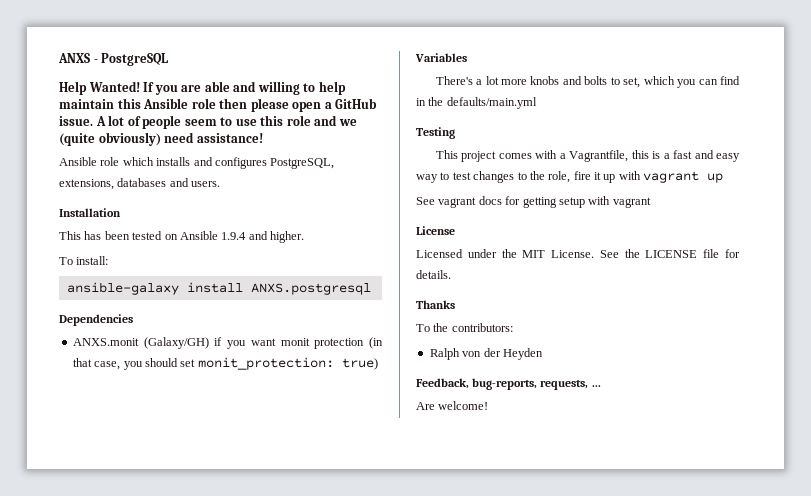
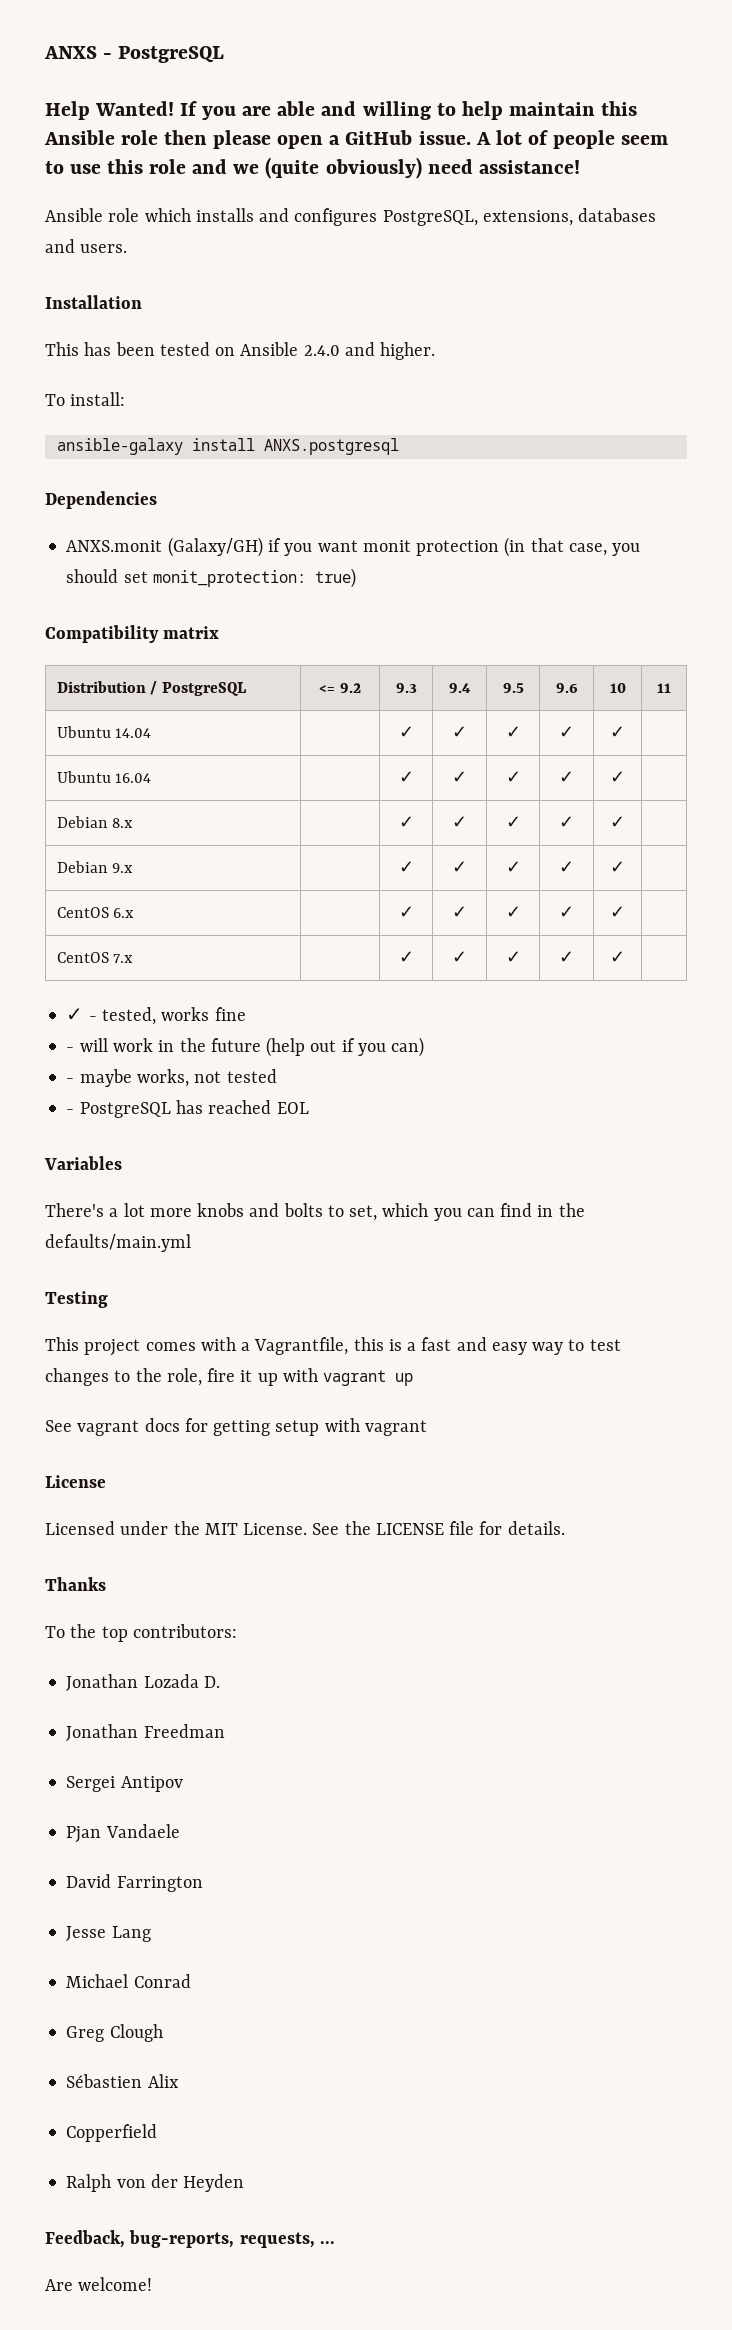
- This has been tested on Ansible 1.9.4 and higher.
+ This has been tested on Ansible 2.4.0 and higher.
+ Compatibility matrix
+ Distribution / PostgreSQL | <= 9.2 | 9.3 | 9.4 | 9.5 | 9.6 | 10 | 11
+ Ubuntu 14.04 | | ✓ | ✓ | ✓ | ✓ | ✓ |
+ Ubuntu 16.04 | | ✓ | ✓ | ✓ | ✓ | ✓ |
+ Debian 8.x | | ✓ | ✓ | ✓ | ✓ | ✓ |
+ Debian 9.x | | ✓ | ✓ | ✓ | ✓ | ✓ |
+ CentOS 6.x | | ✓ | ✓ | ✓ | ✓ | ✓ |
+ CentOS 7.x | | ✓ | ✓ | ✓ | ✓ | ✓ |
+ ✓ - tested, works fine
+ - will work in the future (help out if you can)
+ - maybe works, not tested
+ - PostgreSQL has reached EOL
- To the contributors:
+ To the top contributors:
+ Jonathan Lozada D.
+ Jonathan Freedman
+ Sergei Antipov
+ Pjan Vandaele
+ David Farrington
+ Jesse Lang
+ Michael Conrad
+ Greg Clough
+ Sébastien Alix
+ Copperfield

